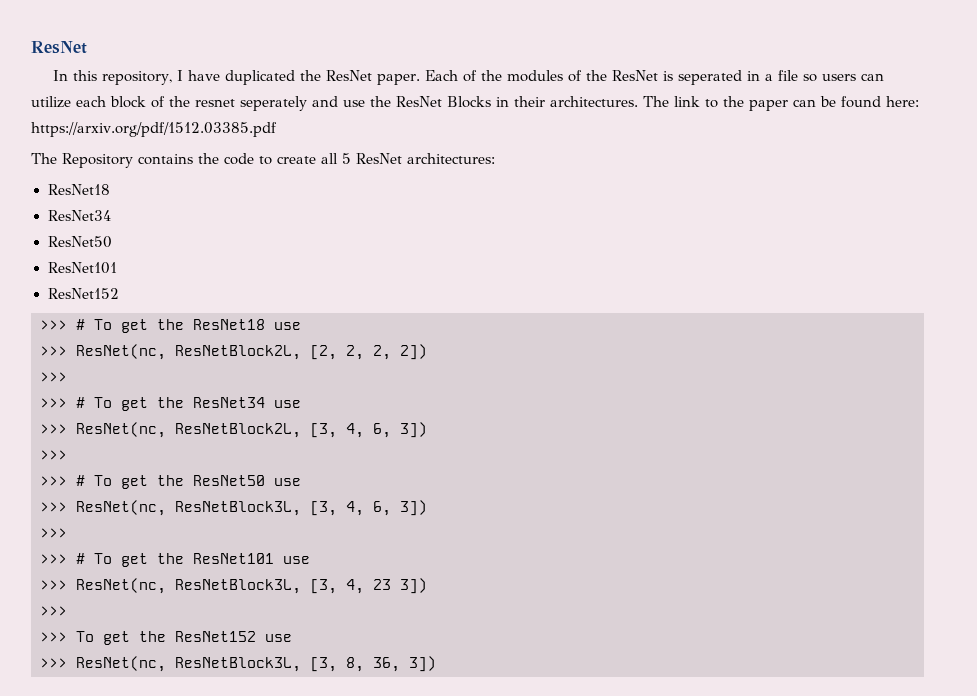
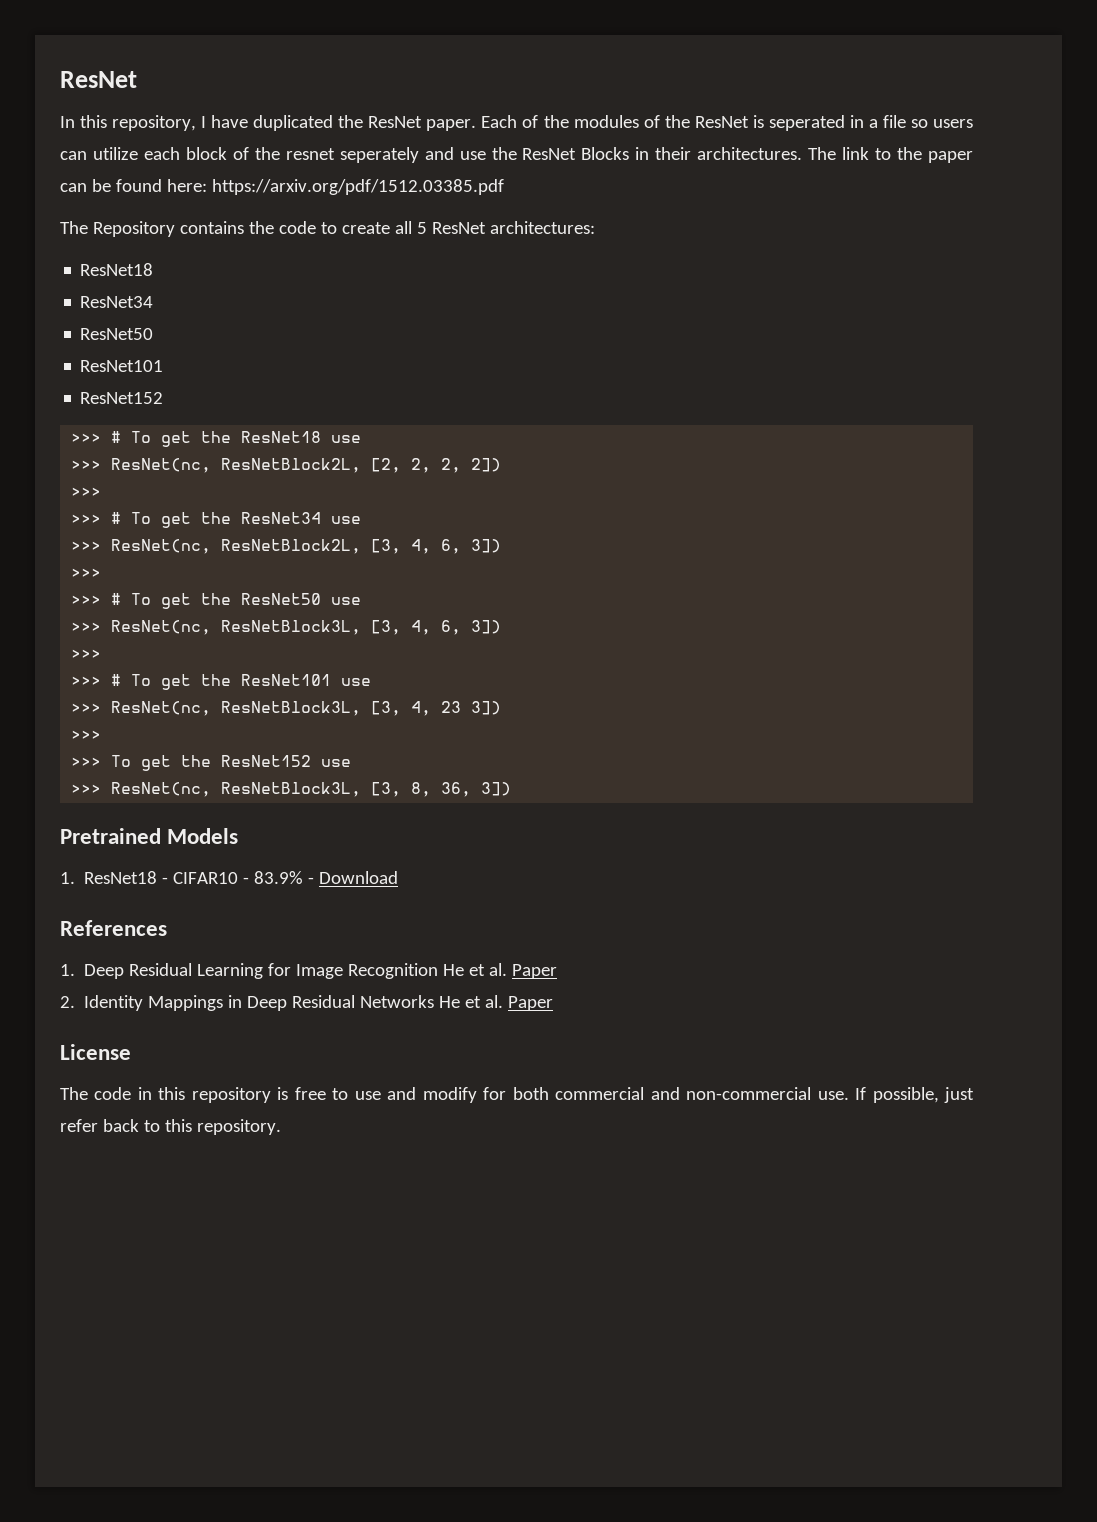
+ Pretrained Models
+ 1. ResNet18 - CIFAR10 - 83.9% - Download
+ References
+ 1. Deep Residual Learning for Image Recognition He et al. Paper
+ 2. Identity Mappings in Deep Residual Networks He et al. Paper
+ License
+ The code in this repository is free to use and modify for both commercial and non-commercial use. If possible, just refer back to this repository.

